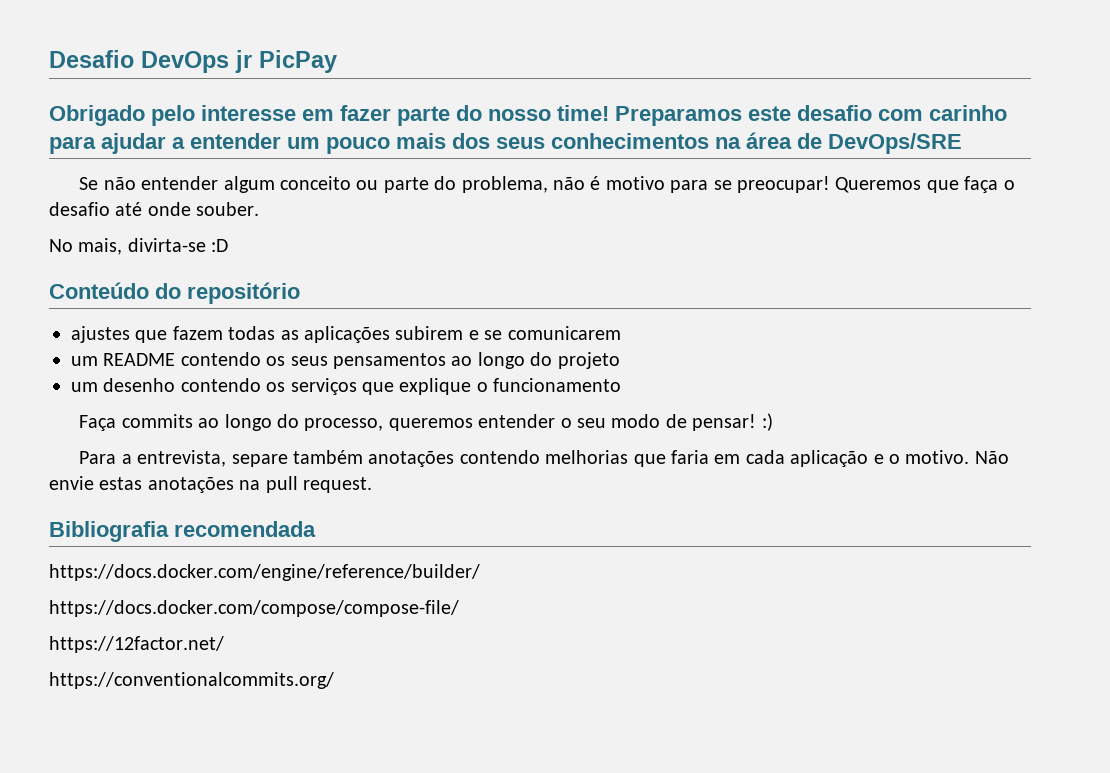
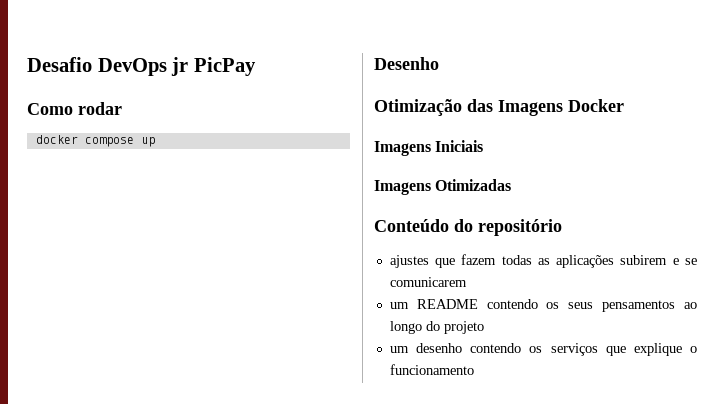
- Obrigado pelo interesse em fazer parte do nosso time! Preparamos este desafio com carinho para ajudar a entender um pouco mais dos seus conhecimentos na área de DevOps/SRE
- Se não entender algum conceito ou parte do problema, não é motivo para se preocupar! Queremos que faça o desafio até onde souber.
- No mais, divirta-se :D
+ Como rodar
+ docker compose up
+ Desenho
+ Otimização das Imagens Docker
+ Imagens Iniciais
+ Imagens Otimizadas
- Faça commits ao longo do processo, queremos entender o seu modo de pensar! :)
- Para a entrevista, separe também anotações contendo melhorias que faria em cada aplicação e o motivo. Não envie estas anotações na pull request.
- Bibliografia recomendada
- https://docs.docker.com/engine/reference/builder/
- https://docs.docker.com/compose/compose-file/
- https://12factor.net/
- https://conventionalcommits.org/

